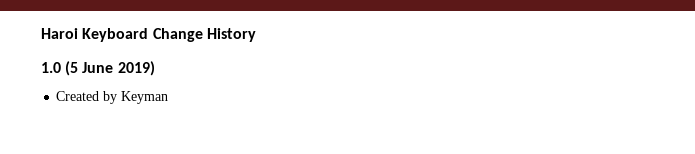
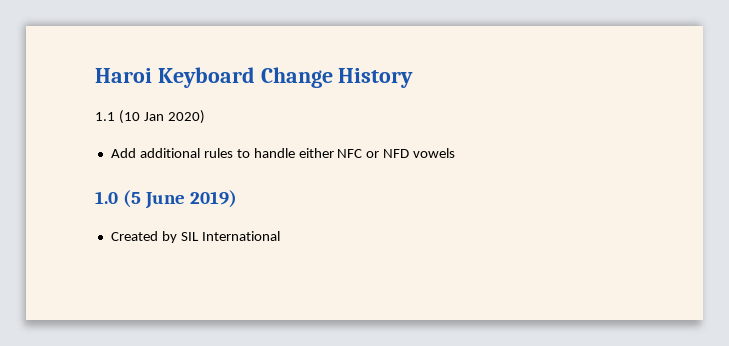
+ 1.1 (10 Jan 2020)
+ Add additional rules to handle either NFC or NFD vowels
- Created by Keyman
+ Created by SIL International

